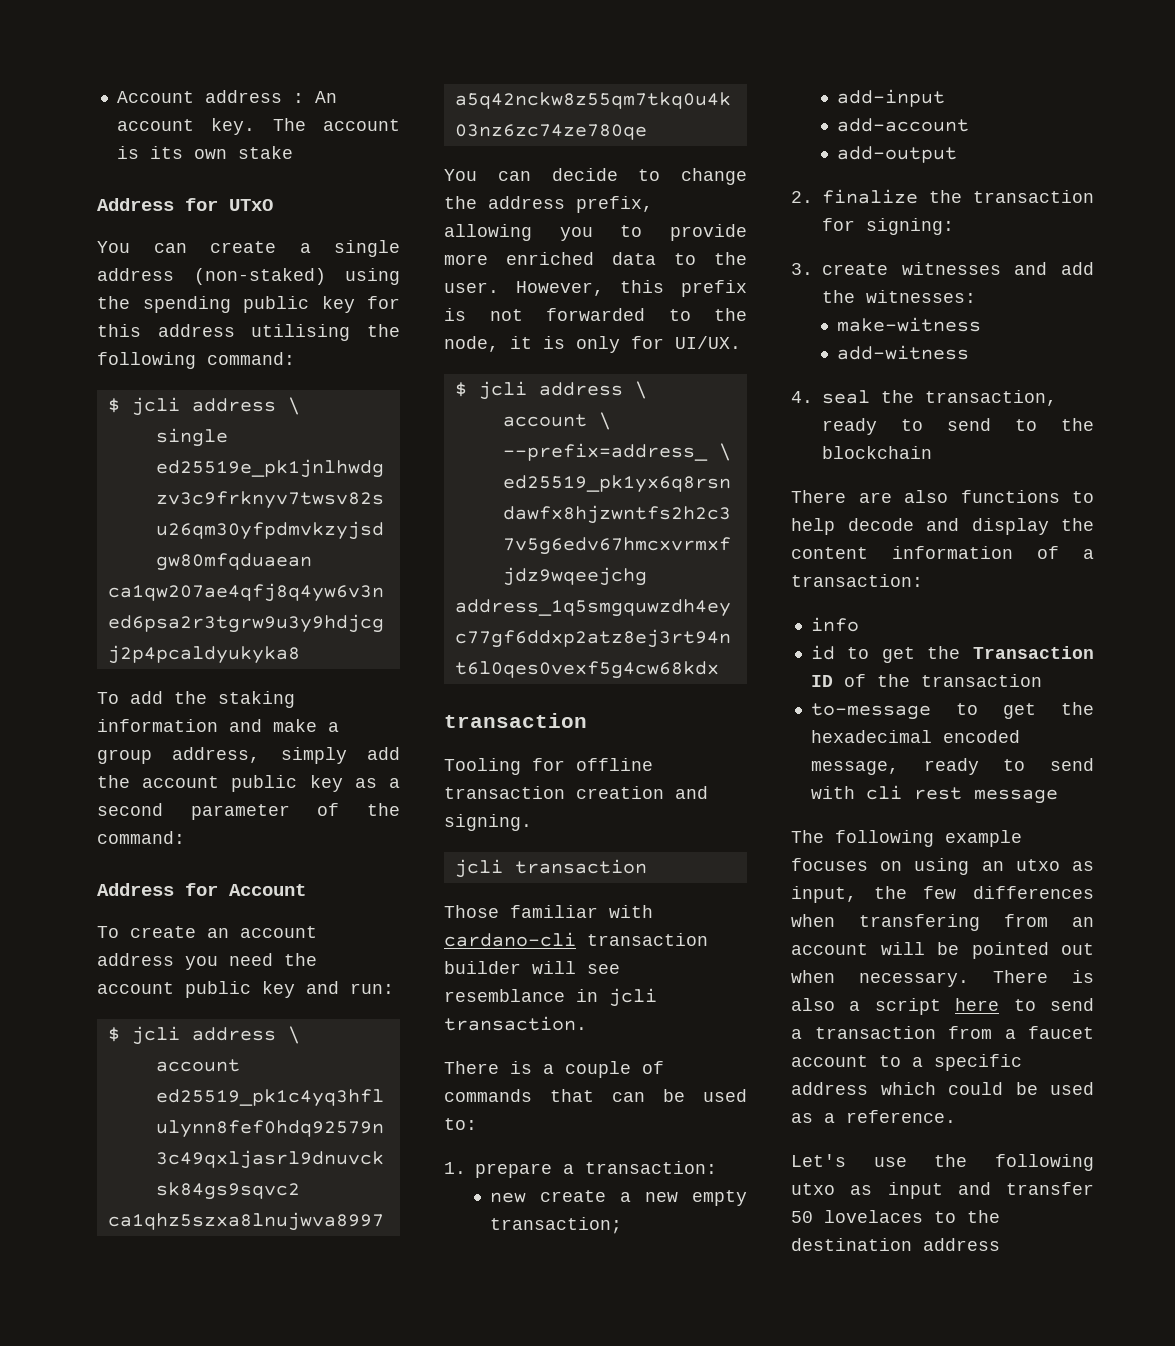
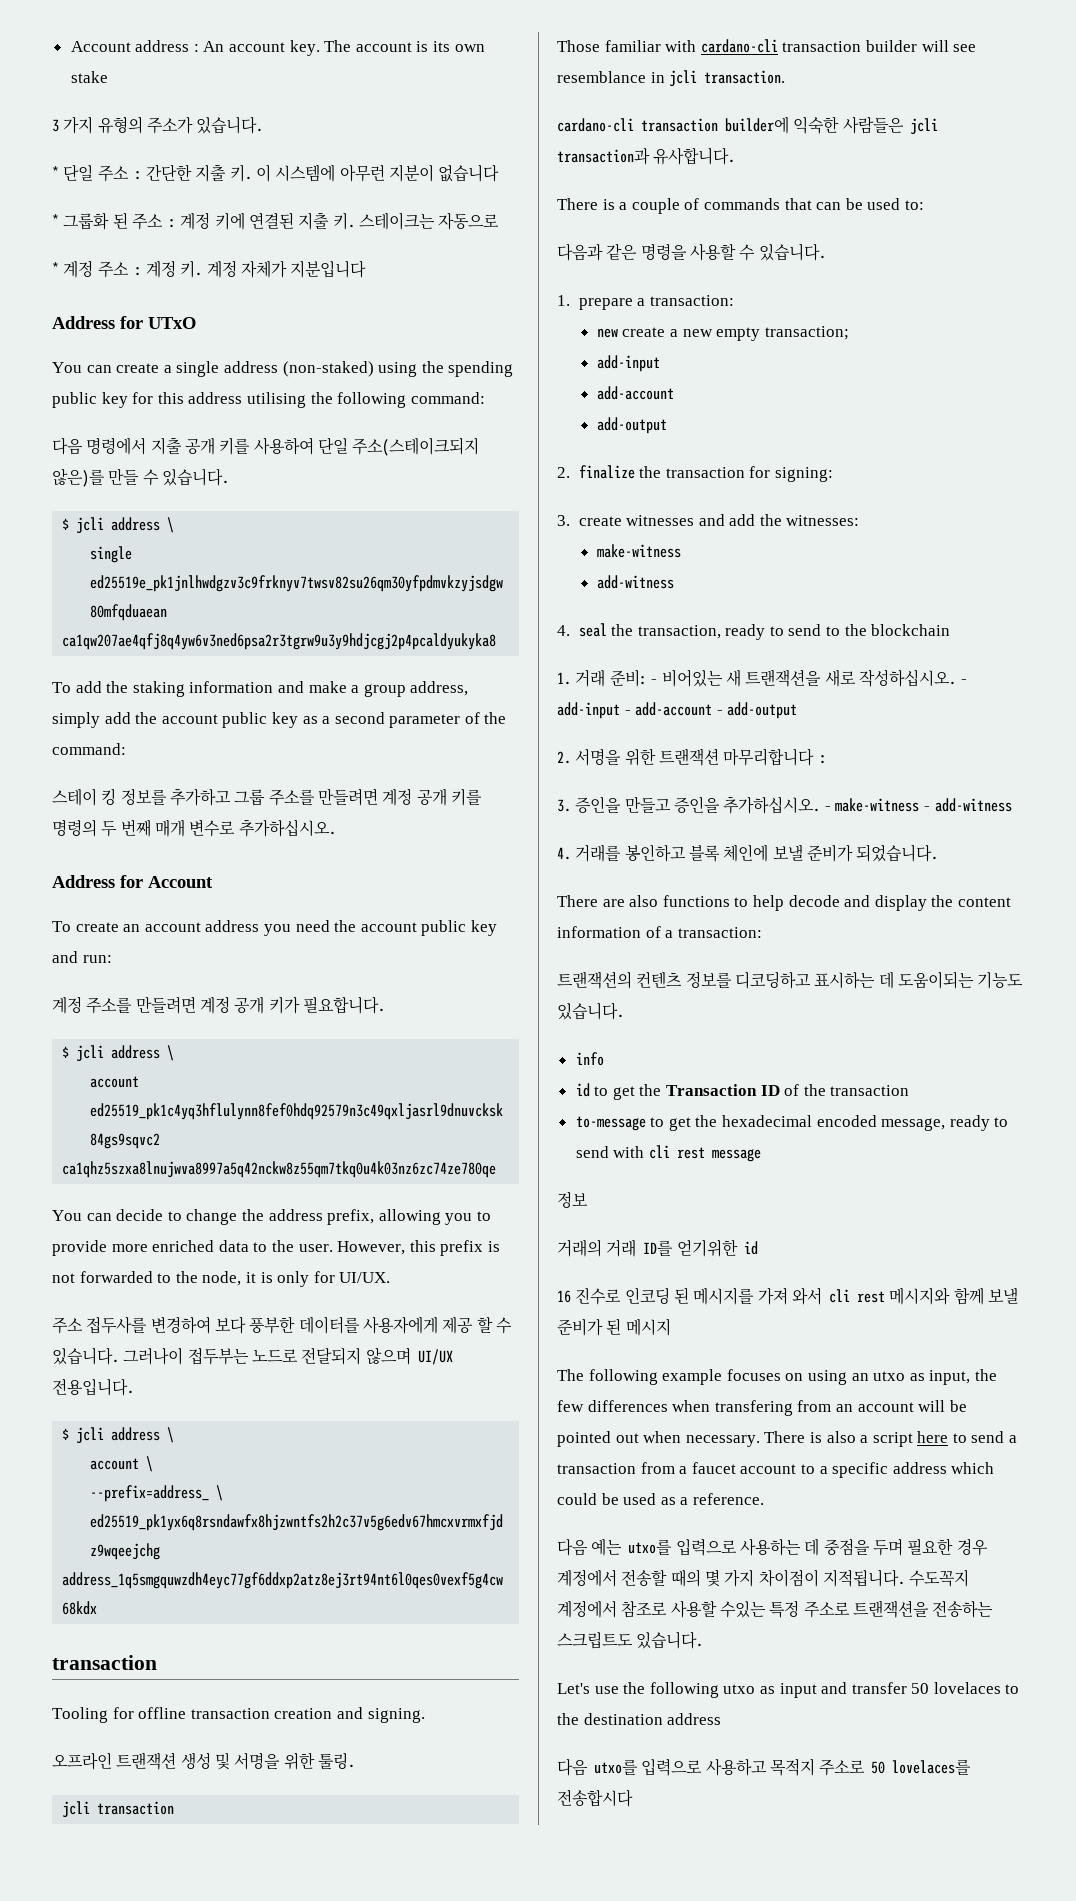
+ 3 가지 유형의 주소가 있습니다.
+ * 단일 주소 : 간단한 지출 키. 이 시스템에 아무런 지분이 없습니다
+ * 그룹화 된 주소 : 계정 키에 연결된 지출 키. 스테이크는 자동으로
+ * 계정 주소 : 계정 키. 계정 자체가 지분입니다
+ 다음 명령에서 지출 공개 키를 사용하여 단일 주소(스테이크되지 않은)를 만들 수 있습니다.
+ 스테이 킹 정보를 추가하고 그룹 주소를 만들려면 계정 공개 키를 명령의 두 번째 매개 변수로 추가하십시오.
+ 계정 주소를 만들려면 계정 공개 키가 필요합니다.
+ 주소 접두사를 변경하여 보다 풍부한 데이터를 사용자에게 제공 할 수 있습니다. 그러나이 접두부는 노드로 전달되지 않으며 UI/UX 전용입니다.
+ 오프라인 트랜잭션 생성 및 서명을 위한 툴링.
+ cardano-cli transaction builder에 익숙한 사람들은 jcli transaction과 유사합니다.
+ 다음과 같은 명령을 사용할 수 있습니다.
+ 1. 거래 준비: - 비어있는 새 트랜잭션을 새로 작성하십시오. - add-input - add-account - add-output
+ 2. 서명을 위한 트랜잭션 마무리합니다 :
+ 3. 증인을 만들고 증인을 추가하십시오. - make-witness - add-witness
+ 4. 거래를 봉인하고 블록 체인에 보낼 준비가 되었습니다.
+ 트랜잭션의 컨텐츠 정보를 디코딩하고 표시하는 데 도움이되는 기능도 있습니다.
+ 정보
+ 거래의 거래 ID를 얻기위한 id
+ 16 진수로 인코딩 된 메시지를 가져 와서 cli rest 메시지와 함께 보낼 준비가 된 메시지
+ 다음 예는 utxo를 입력으로 사용하는 데 중점을 두며 필요한 경우 계정에서 전송할 때의 몇 가지 차이점이 지적됩니다. 수도꼭지 계정에서 참조로 사용할 수있는 특정 주소로 트랜잭션을 전송하는 스크립트도 있습니다.
+ 다음 utxo를 입력으로 사용하고 목적지 주소로 50 lovelaces를 전송합시다

